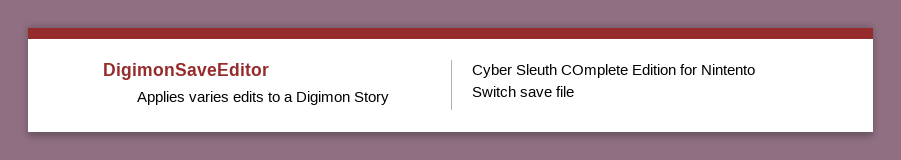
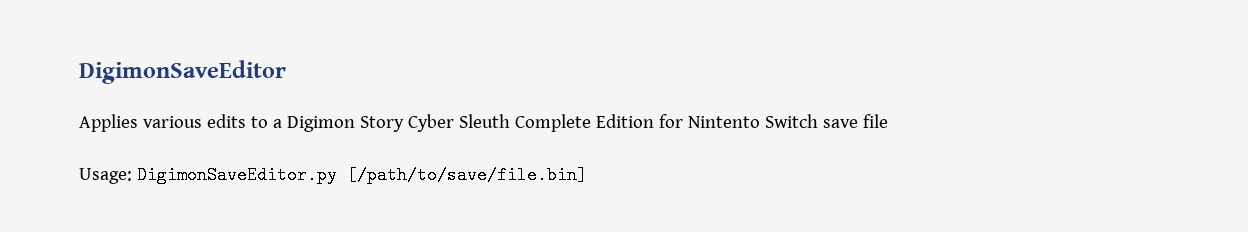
- Applies varies edits to a Digimon Story Cyber Sleuth COmplete Edition for Nintento Switch save file
+ Applies various edits to a Digimon Story Cyber Sleuth Complete Edition for Nintento Switch save file
+ Usage: DigimonSaveEditor.py [/path/to/save/file.bin]

